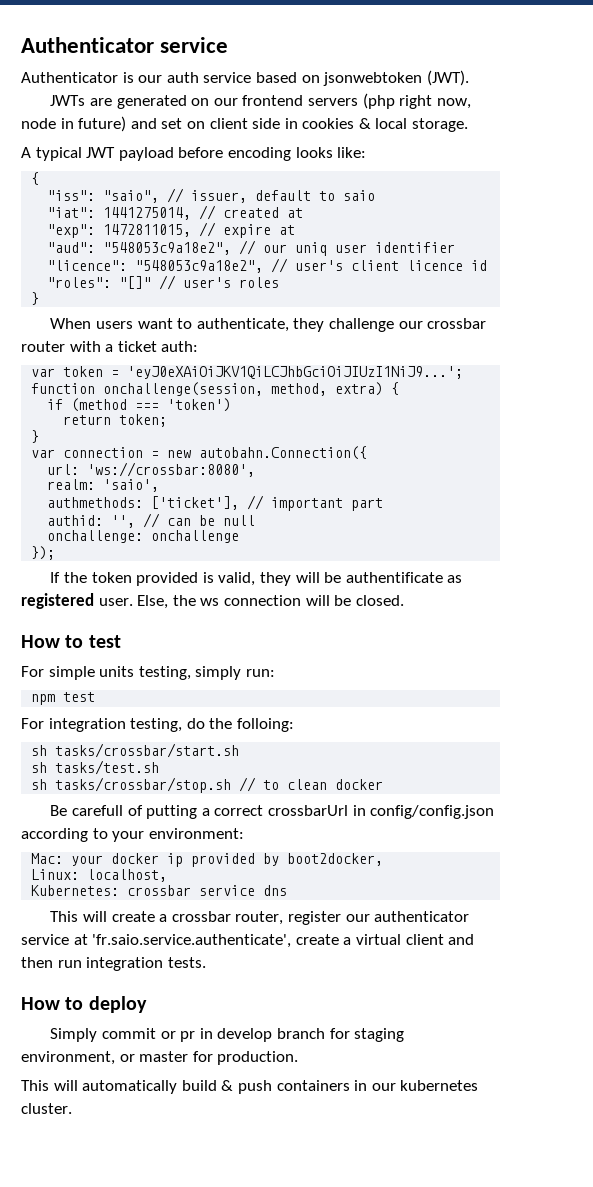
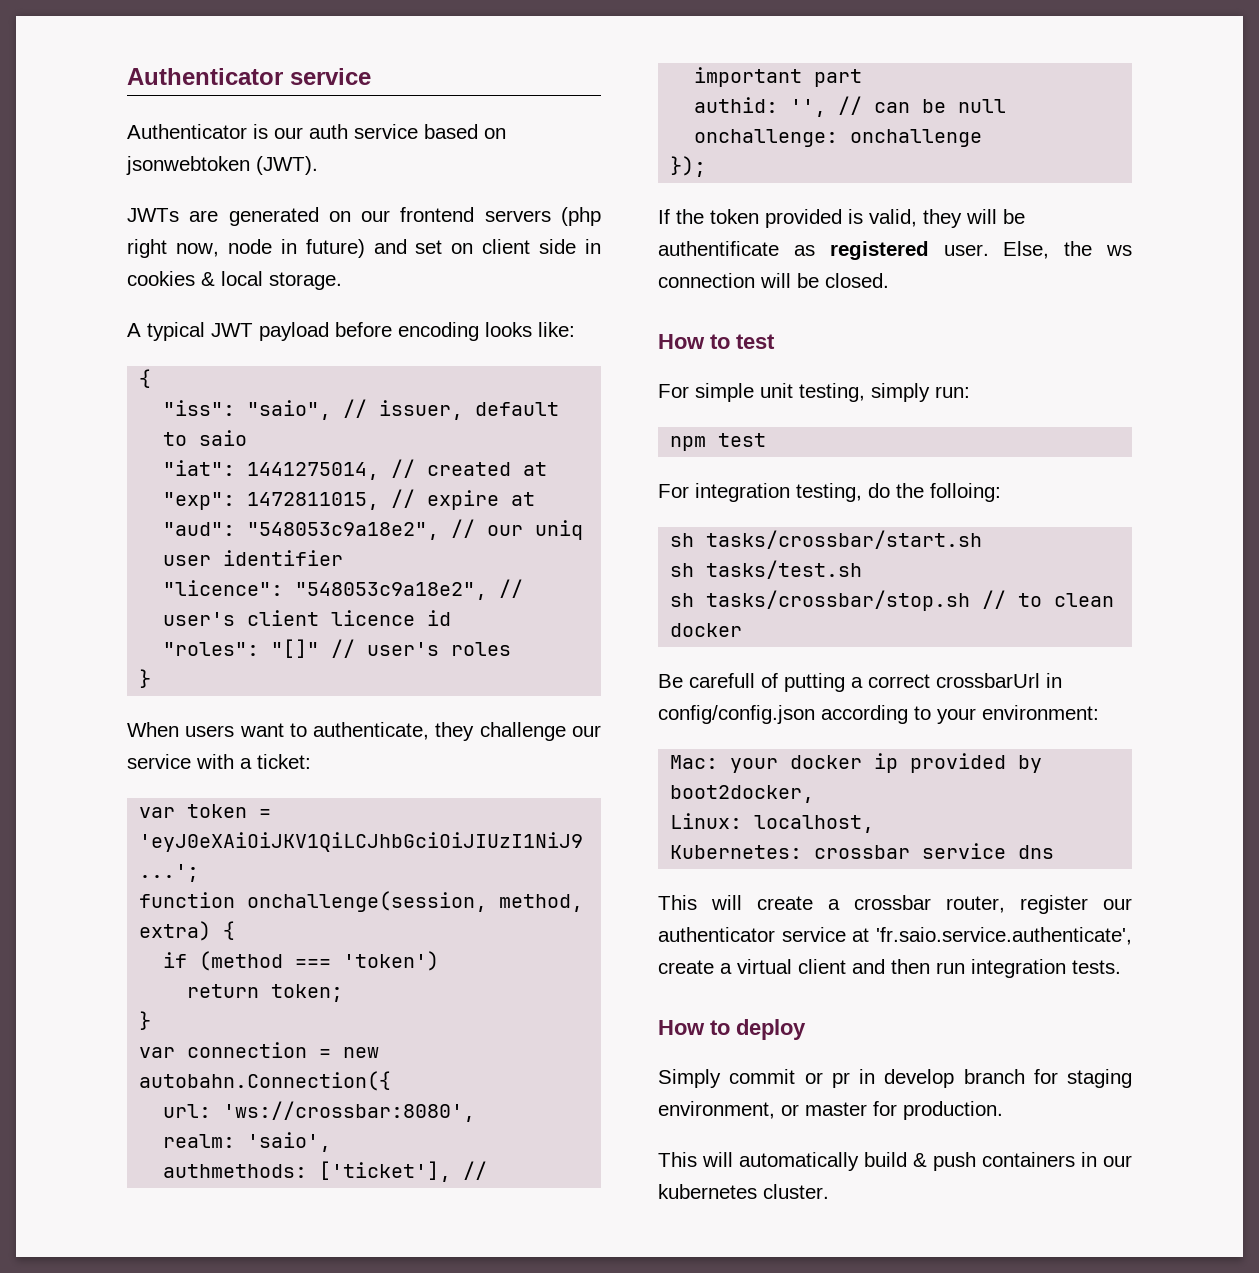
- When users want to authenticate, they challenge our crossbar router with a ticket auth:
+ When users want to authenticate, they challenge our service with a ticket:
- For simple units testing, simply run:
+ For simple unit testing, simply run:

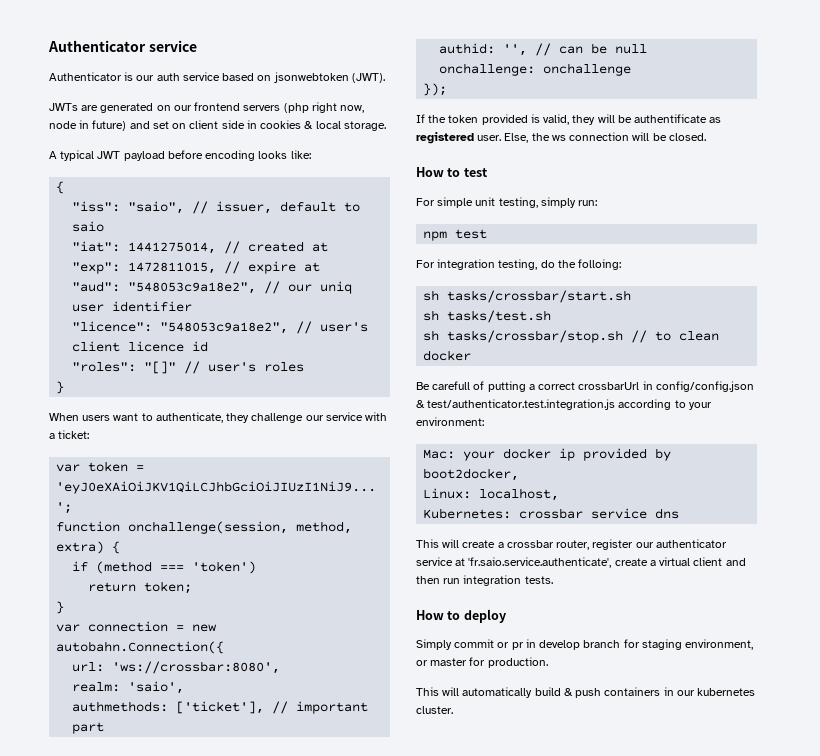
- Be carefull of putting a correct crossbarUrl in config/config.json according to your environment:
+ Be carefull of putting a correct crossbarUrl in config/config.json & test/authenticator.test.integration.js according to your environment:

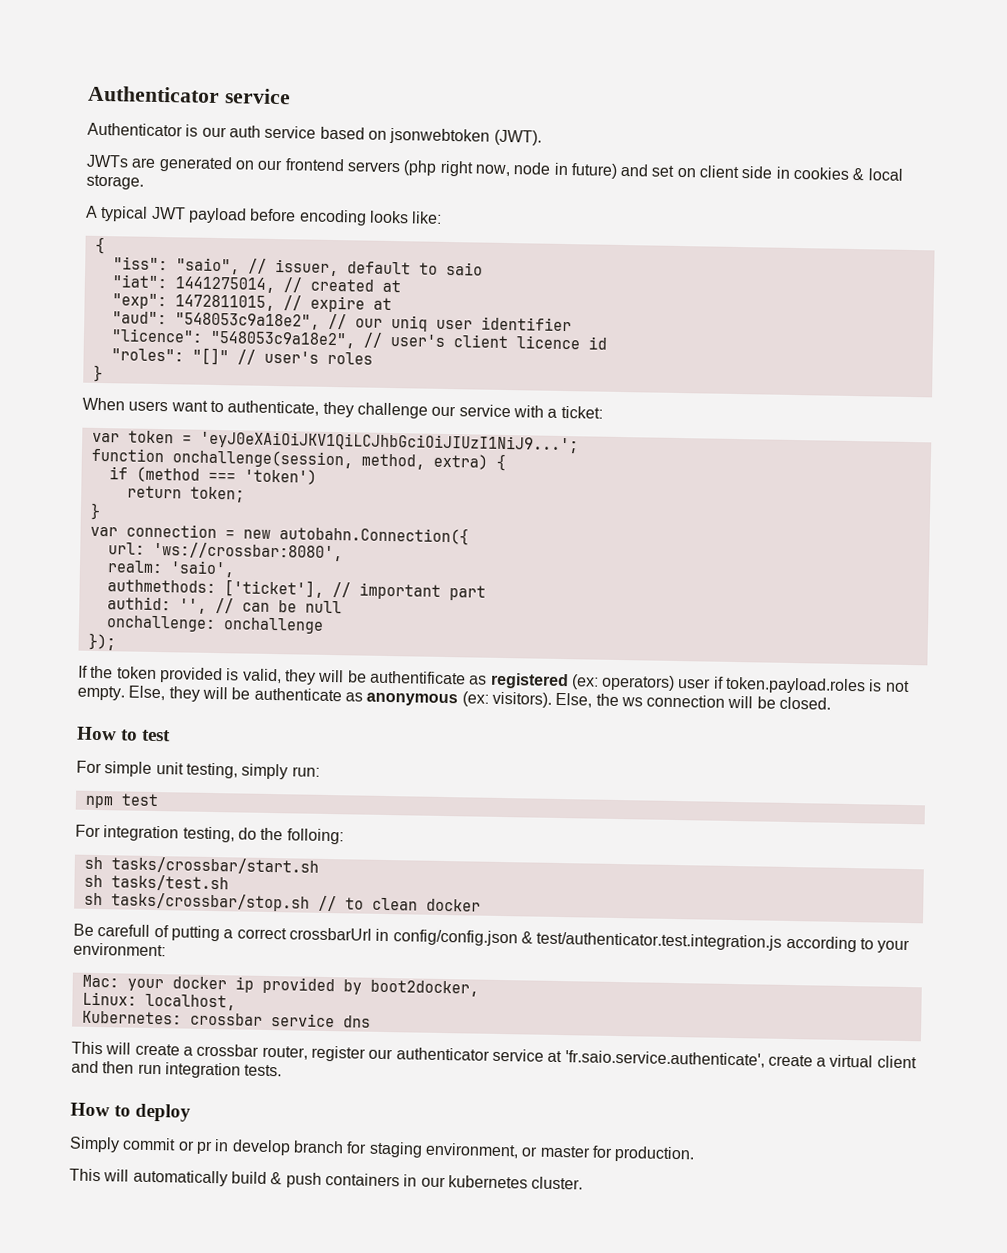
- If the token provided is valid, they will be authentificate as registered user.
+ If the token provided is valid, they will be authentificate as registered (ex: operators) user if token.payload.roles is not empty. Else, they will be authenticate as anonymous (ex: visitors).

